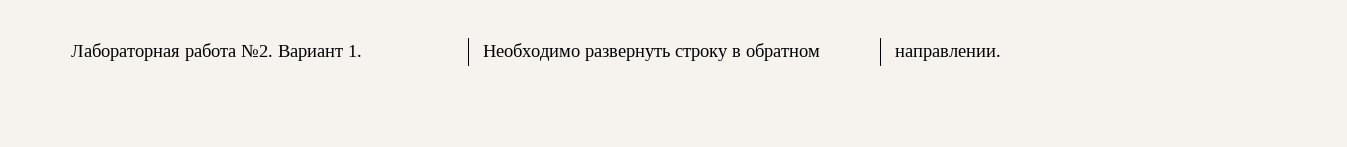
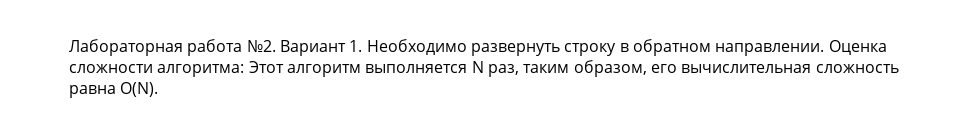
+ Оценка сложности алгоритма: Этот алгоритм выполняется N раз, таким образом, его вычислительная сложность равна O(N).

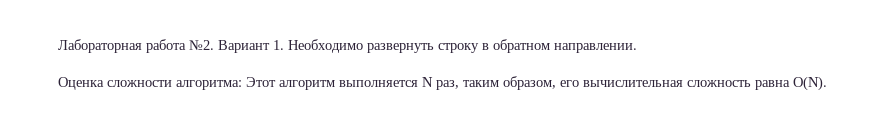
- Вариант 1. Необходимо развернуть строку в обратном направлении. Оценка сложности алгоритма: Этот алгоритм выполняется N раз, таким образом, его вычислительная сложность равна O(N).
+ Вариант 1. Необходимо развернуть строку в обратном направлении.
+ Оценка сложности алгоритма: Этот алгоритм выполняется N раз, таким образом, его вычислительная сложность равна O(N).

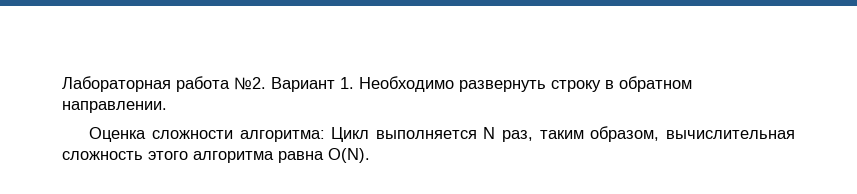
- Оценка сложности алгоритма: Этот алгоритм выполняется N раз, таким образом, его вычислительная сложность равна O(N).
+ Оценка сложности алгоритма: Цикл выполняется N раз, таким образом, вычислительная сложность этого алгоритма равна O(N).

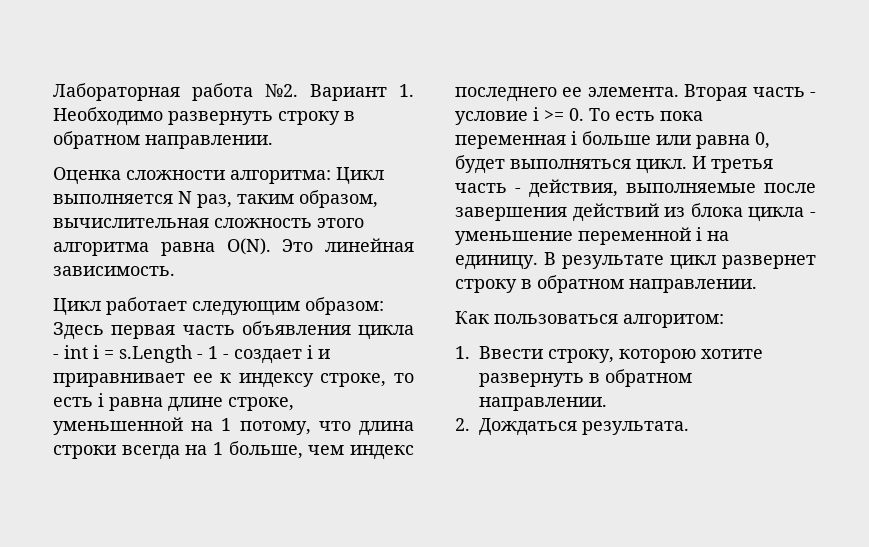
+ Это линейная зависимость.
+ Цикл работает следующим образом: Здесь первая часть объявления цикла - int i = s.Length - 1 - создает i и приравнивает ее к индексу строке, то есть i равна длине строке, уменьшенной на 1 потому, что длина строки всегда на 1 больше, чем индекс последнего ее элемента. Вторая часть - условие i >= 0. То есть пока переменная i больше или равна 0, будет выполняться цикл. И третья часть - действия, выполняемые после завершения действий из блока цикла - уменьшение переменной i на единицу. В результате цикл развернет строку в обратном направлении.
+ Как пользоваться алгоритом:
+ 1. Ввести строку, которою хотите развернуть в обратном направлении.
+ 2. Дождаться результата.

